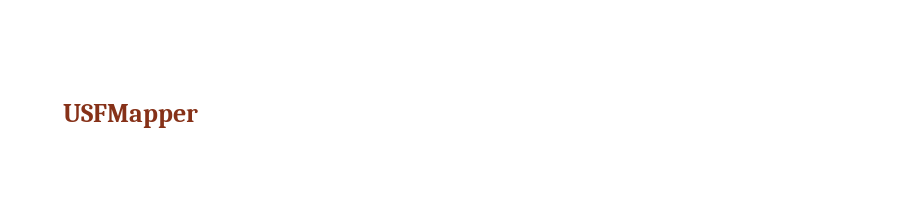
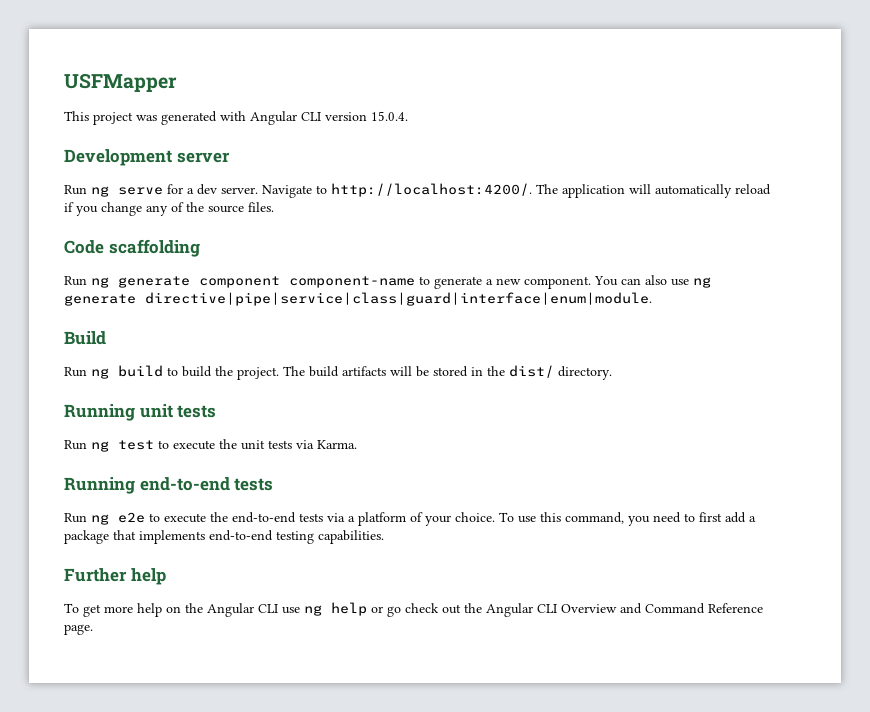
+ This project was generated with Angular CLI version 15.0.4.
+ Development server
+ Run ng serve for a dev server. Navigate to http://localhost:4200/. The application will automatically reload if you change any of the source files.
+ Code scaffolding
+ Run ng generate component component-name to generate a new component. You can also use ng generate directive|pipe|service|class|guard|interface|enum|module.
+ Build
+ Run ng build to build the project. The build artifacts will be stored in the dist/ directory.
+ Running unit tests
+ Run ng test to execute the unit tests via Karma.
+ Running end-to-end tests
+ Run ng e2e to execute the end-to-end tests via a platform of your choice. To use this command, you need to first add a package that implements end-to-end testing capabilities.
+ Further help
+ To get more help on the Angular CLI use ng help or go check out the Angular CLI Overview and Command Reference page.

